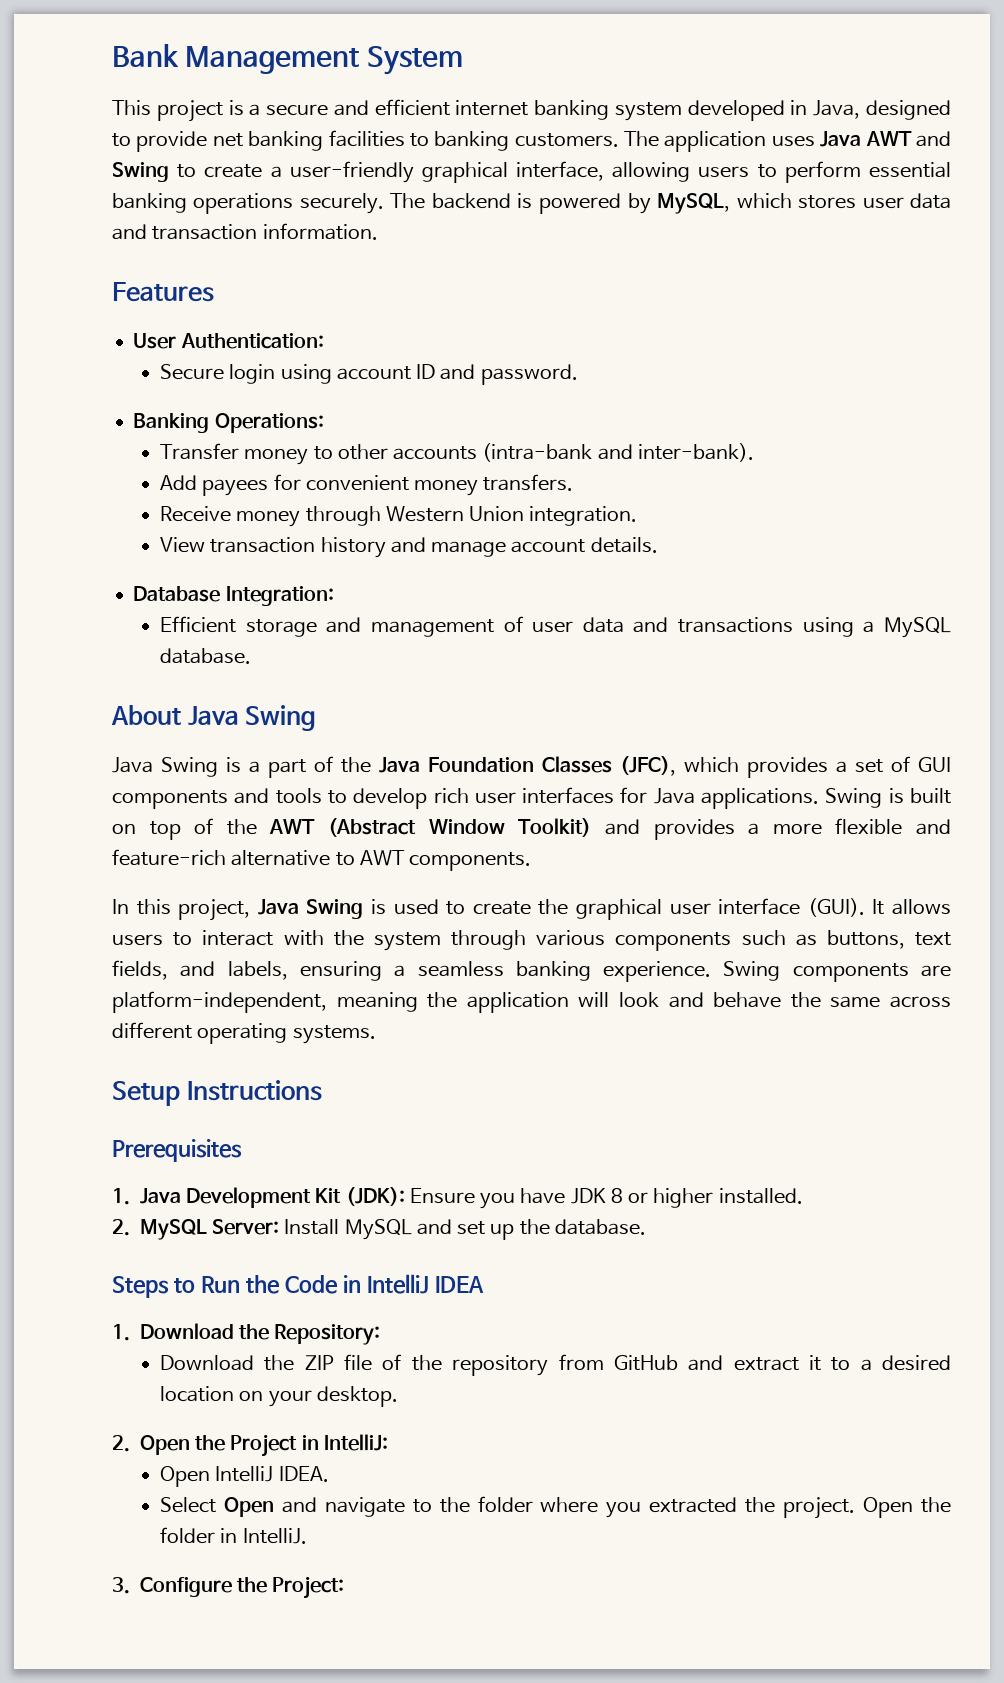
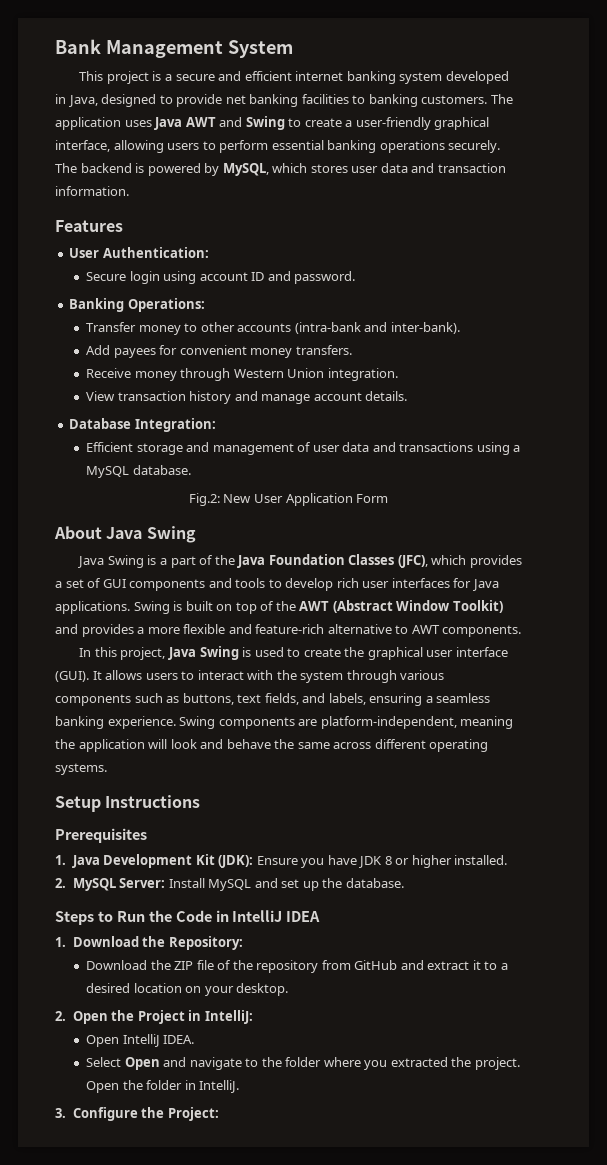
+ Fig.2: New User Application Form

